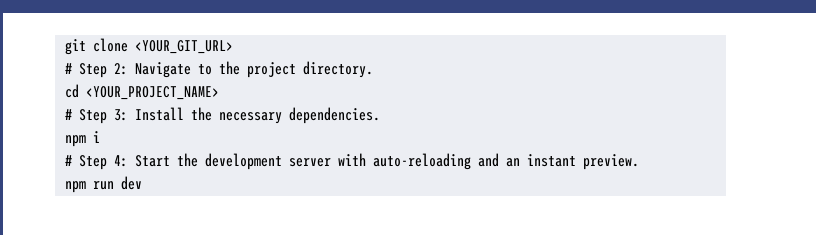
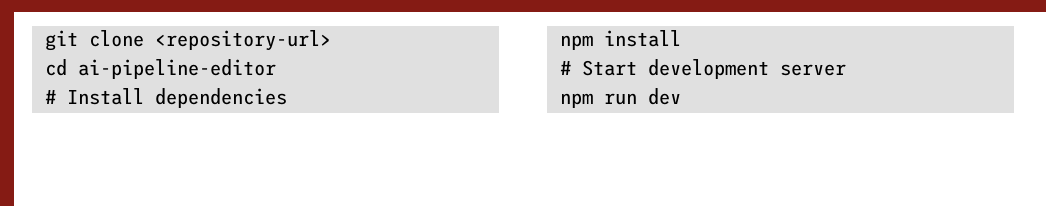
- git clone <YOUR_GIT_URL>
- # Step 2: Navigate to the project directory.
- cd <YOUR_PROJECT_NAME>
- # Step 3: Install the necessary dependencies.
- npm i
- # Step 4: Start the development server with auto-reloading and an instant preview.
+ git clone <repository-url>
+ cd ai-pipeline-editor
+ # Install dependencies
+ npm install
+ # Start development server

